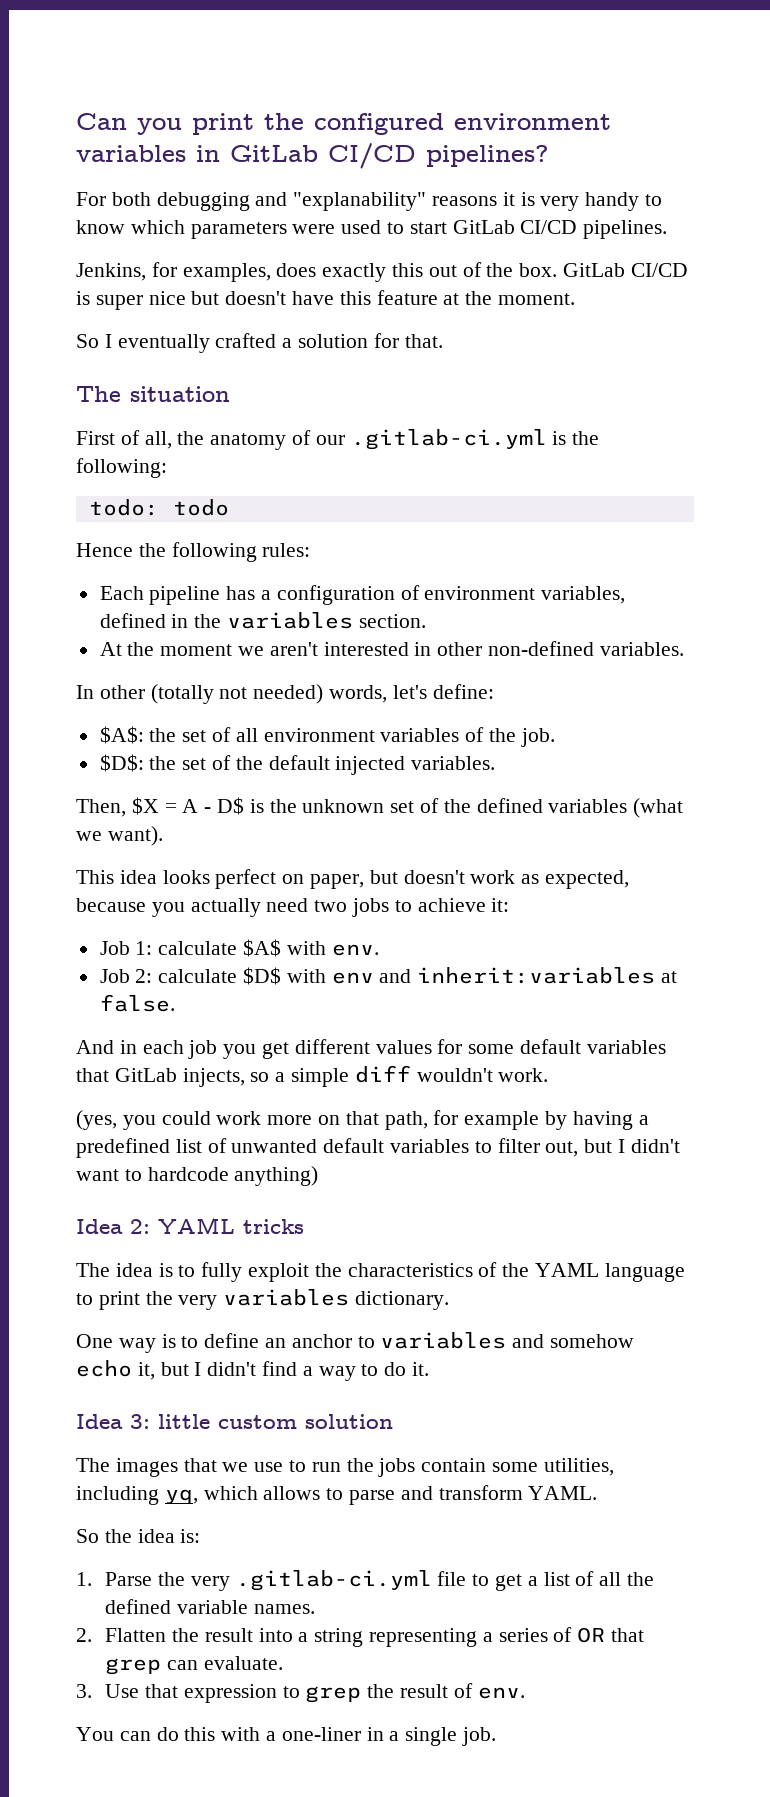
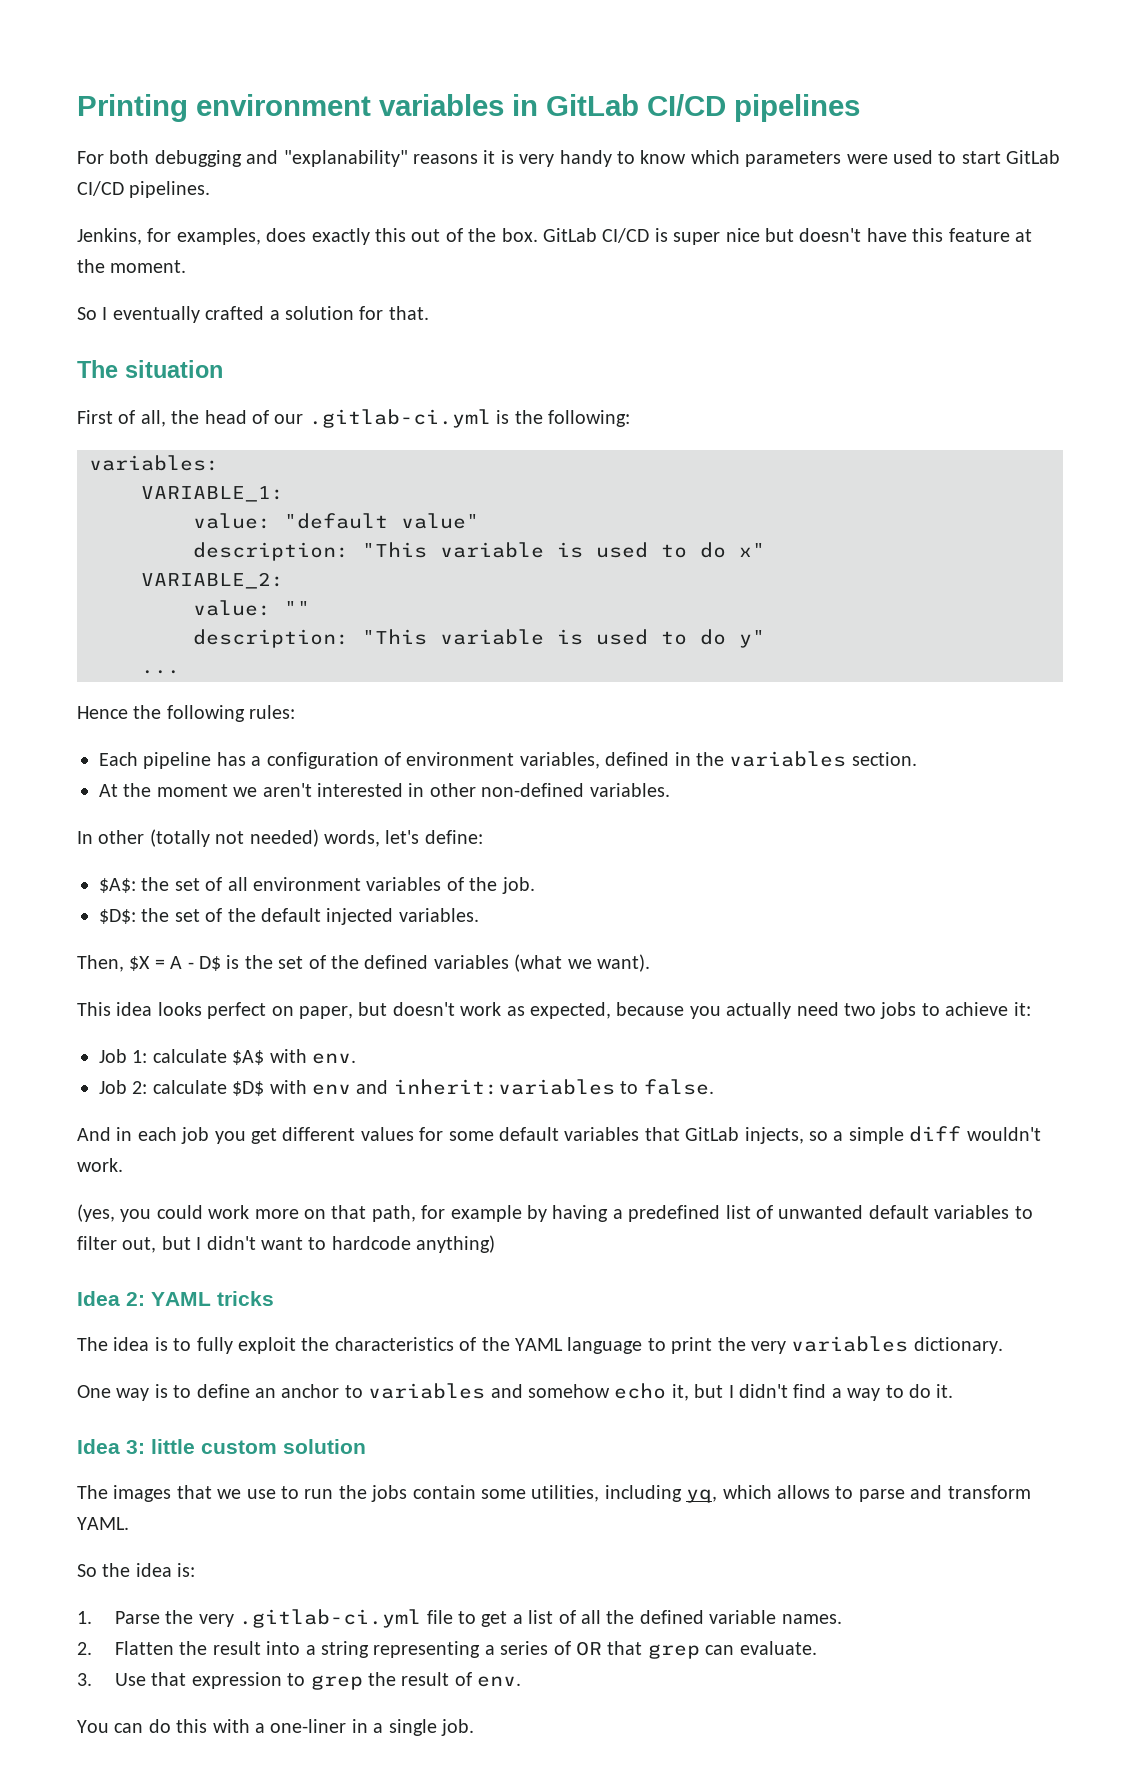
- Can you print the configured environment variables in GitLab CI/CD pipelines?
+ Printing environment variables in GitLab CI/CD pipelines
- First of all, the anatomy of our .gitlab-ci.yml is the following:
+ First of all, the head of our .gitlab-ci.yml is the following:
- todo: todo
+ variables:
+ VARIABLE_1:
+ value: "default value"
+ description: "This variable is used to do x"
+ VARIABLE_2:
+ value: ""
+ description: "This variable is used to do y"
+ ...
- Then, $X = A - D$ is the unknown set of the defined variables (what we want).
+ Then, $X = A - D$ is the set of the defined variables (what we want).
- Job 2: calculate $D$ with env and inherit:variables at false.
+ Job 2: calculate $D$ with env and inherit:variables to false.

